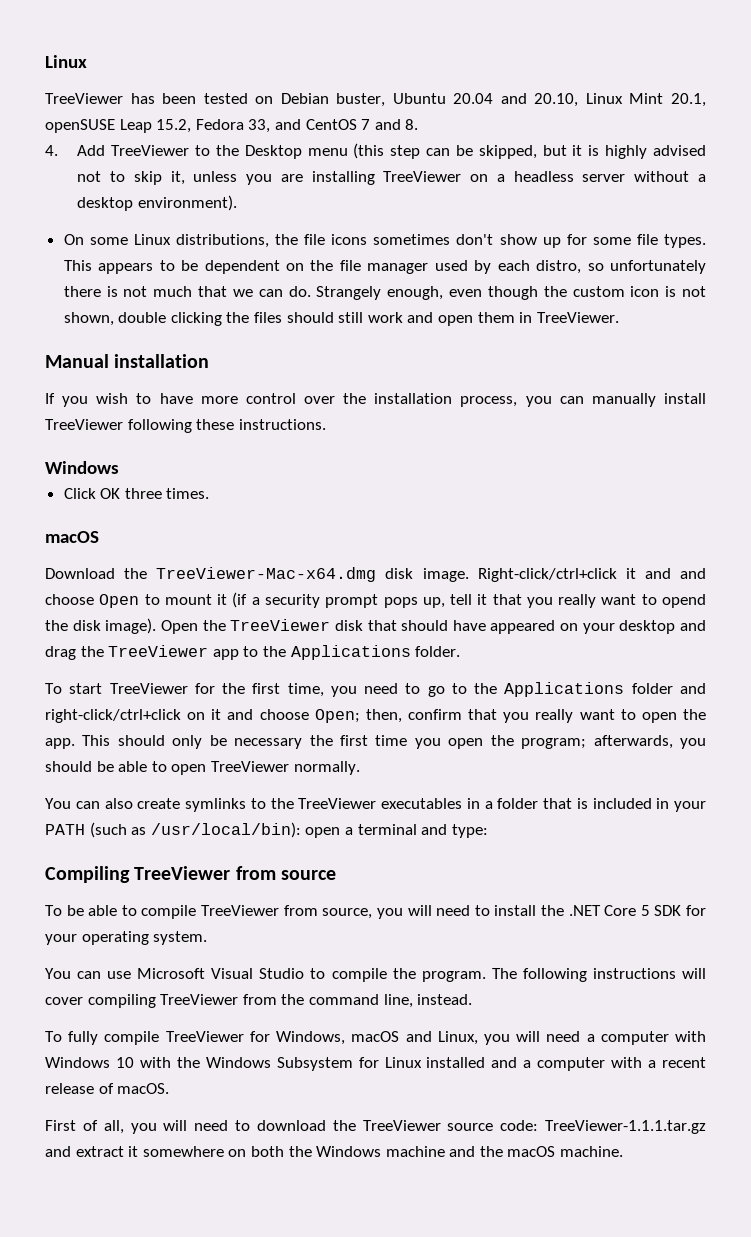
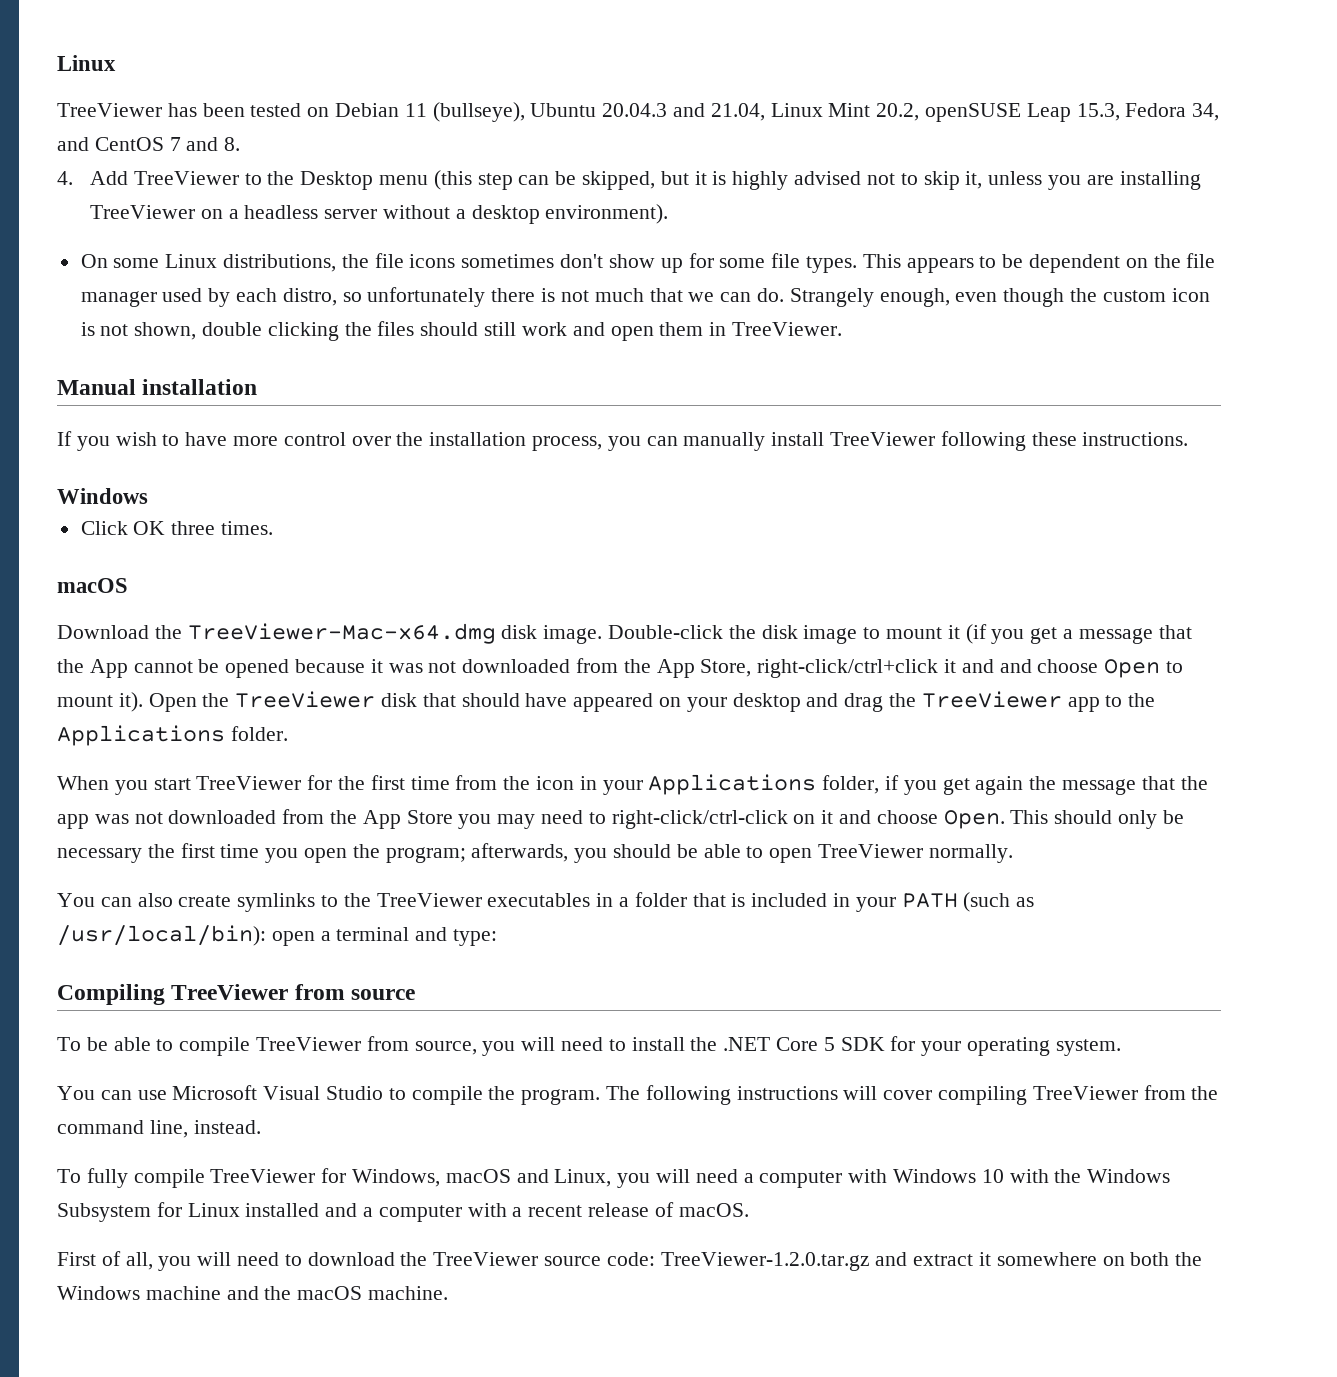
- TreeViewer has been tested on Debian buster, Ubuntu 20.04 and 20.10, Linux Mint 20.1, openSUSE Leap 15.2, Fedora 33, and CentOS 7 and 8.
+ TreeViewer has been tested on Debian 11 (bullseye), Ubuntu 20.04.3 and 21.04, Linux Mint 20.2, openSUSE Leap 15.3, Fedora 34, and CentOS 7 and 8.
- Right-click/ctrl+click it and and choose Open to mount it (if a security prompt pops up, tell it that you really want to opend the disk image).
+ Double-click the disk image to mount it (if you get a message that the App cannot be opened because it was not downloaded from the App Store, right-click/ctrl+click it and and choose Open to mount it).
- To start TreeViewer for the first time, you need to go to the Applications folder and right-click/ctrl+click on it and choose Open; then, confirm that you really want to open the app.
+ When you start TreeViewer for the first time from the icon in your Applications folder, if you get again the message that the app was not downloaded from the App Store you may need to right-click/ctrl-click on it and choose Open.
- First of all, you will need to download the TreeViewer source code: TreeViewer-1.1.1.tar.gz and extract it somewhere on both the Windows machine and the macOS machine.
+ First of all, you will need to download the TreeViewer source code: TreeViewer-1.2.0.tar.gz and extract it somewhere on both the Windows machine and the macOS machine.

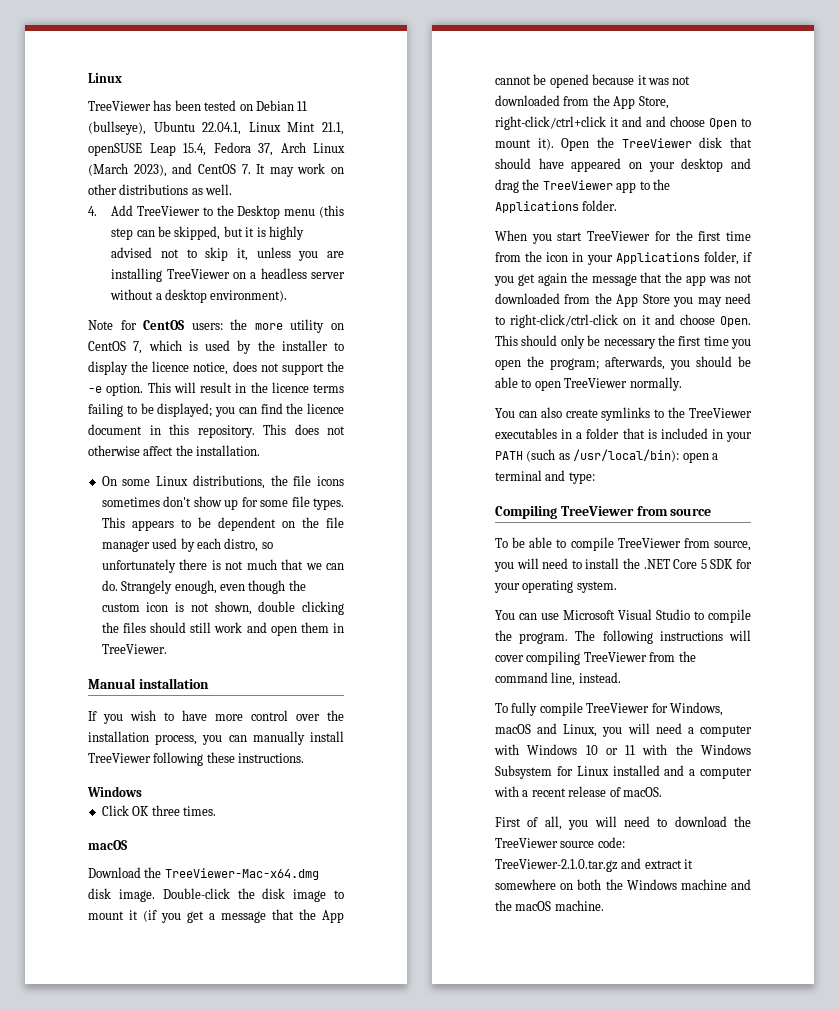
- TreeViewer has been tested on Debian 11 (bullseye), Ubuntu 20.04.3 and 21.04, Linux Mint 20.2, openSUSE Leap 15.3, Fedora 34, and CentOS 7 and 8.
+ TreeViewer has been tested on Debian 11 (bullseye), Ubuntu 22.04.1, Linux Mint 21.1, openSUSE Leap 15.4, Fedora 37, Arch Linux (March 2023), and CentOS 7. It may work on other distributions as well.
+ Note for CentOS users: the more utility on CentOS 7, which is used by the installer to display the licence notice, does not support the -e option. This will result in the licence terms failing to be displayed; you can find the licence document in this repository. This does not otherwise affect the installation.
- To fully compile TreeViewer for Windows, macOS and Linux, you will need a computer with Windows 10 with the Windows Subsystem for Linux installed and a computer with a recent release of macOS.
+ To fully compile TreeViewer for Windows, macOS and Linux, you will need a computer with Windows 10 or 11 with the Windows Subsystem for Linux installed and a computer with a recent release of macOS.
- First of all, you will need to download the TreeViewer source code: TreeViewer-1.2.0.tar.gz and extract it somewhere on both the Windows machine and the macOS machine.
+ First of all, you will need to download the TreeViewer source code: TreeViewer-2.1.0.tar.gz and extract it somewhere on both the Windows machine and the macOS machine.

